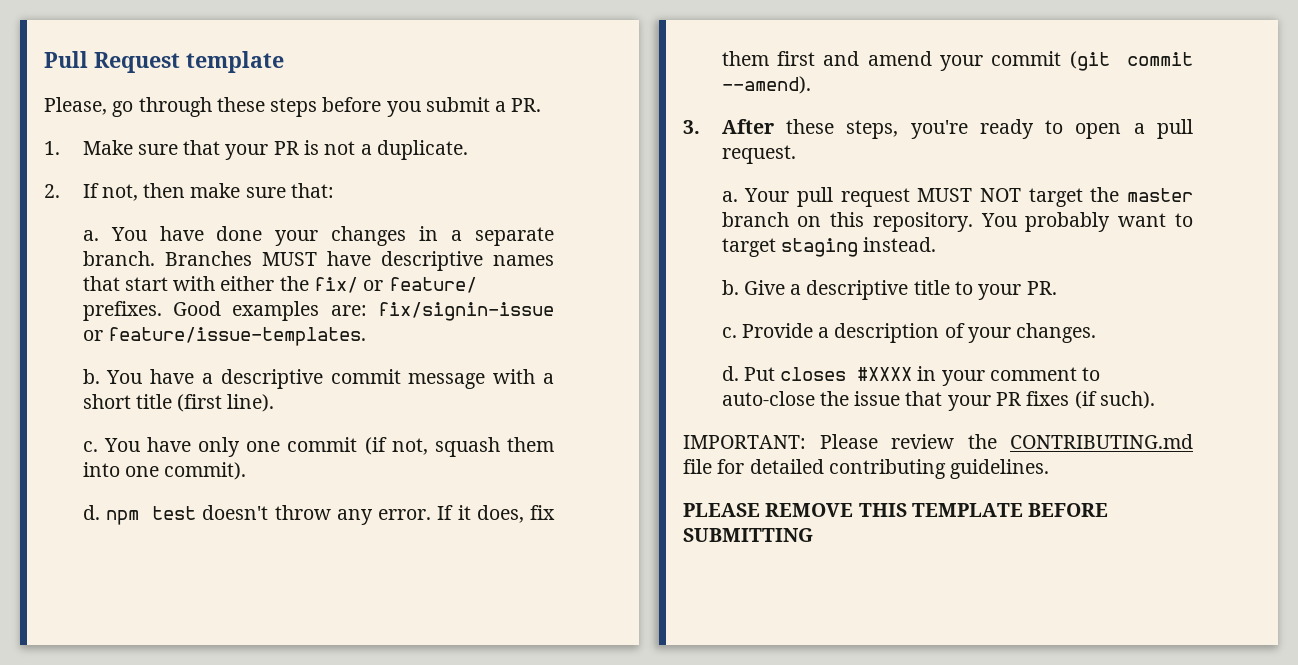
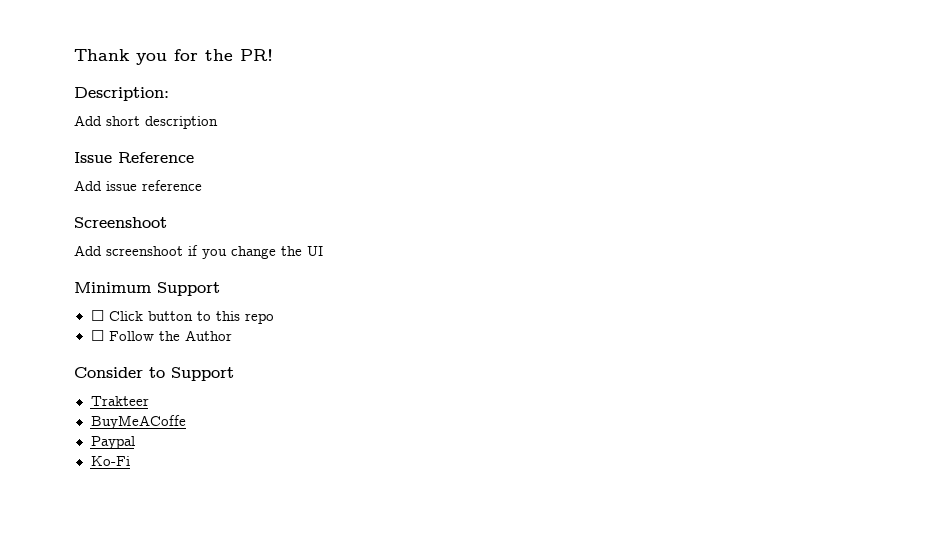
- Pull Request template
- Please, go through these steps before you submit a PR.
- 1. Make sure that your PR is not a duplicate.
- 2. If not, then make sure that:
- a. You have done your changes in a separate branch. Branches MUST have descriptive names that start with either the fix/ or feature/ prefixes. Good examples are: fix/signin-issue or feature/issue-templates.
- b. You have a descriptive commit message with a short title (first line).
- c. You have only one commit (if not, squash them into one commit).
- d. npm test doesn't throw any error. If it does, fix them first and amend your commit (git commit --amend).
- 3. After these steps, you're ready to open a pull request.
- a. Your pull request MUST NOT target the master branch on this repository. You probably want to target staging instead.
- b. Give a descriptive title to your PR.
- c. Provide a description of your changes.
- d. Put closes #XXXX in your comment to auto-close the issue that your PR fixes (if such).
- IMPORTANT: Please review the CONTRIBUTING.md file for detailed contributing guidelines.
- PLEASE REMOVE THIS TEMPLATE BEFORE SUBMITTING
+ Thank you for the PR!
+ Description:
+ Add short description
+ Issue Reference
+ Add issue reference
+ Screenshoot
+ Add screenshoot if you change the UI
+ Minimum Support
+ ☐ Click button to this repo
+ ☐ Follow the Author
+ Consider to Support
+ Trakteer
+ BuyMeACoffe
+ Paypal
+ Ko-Fi

